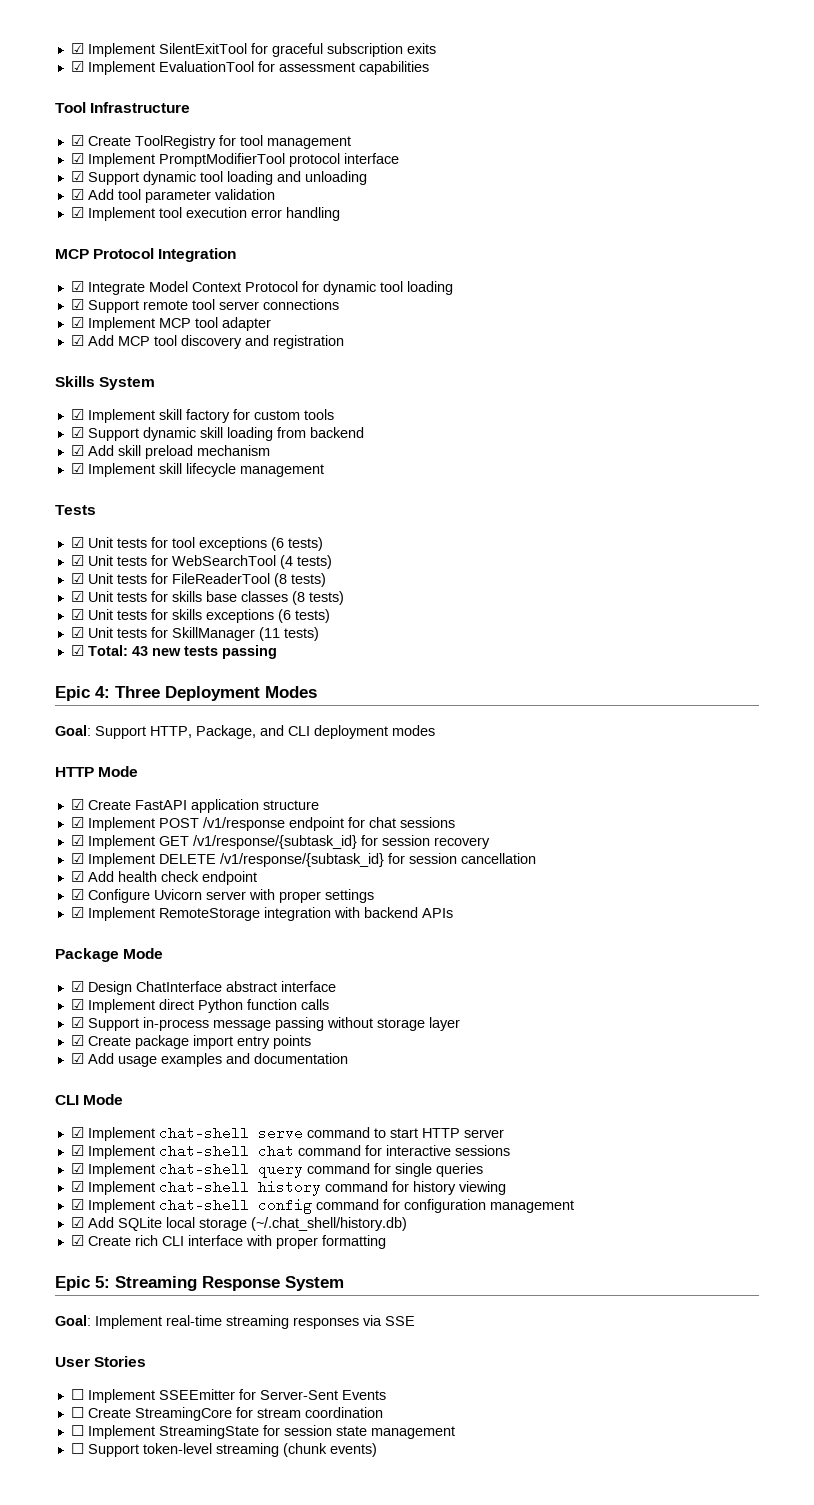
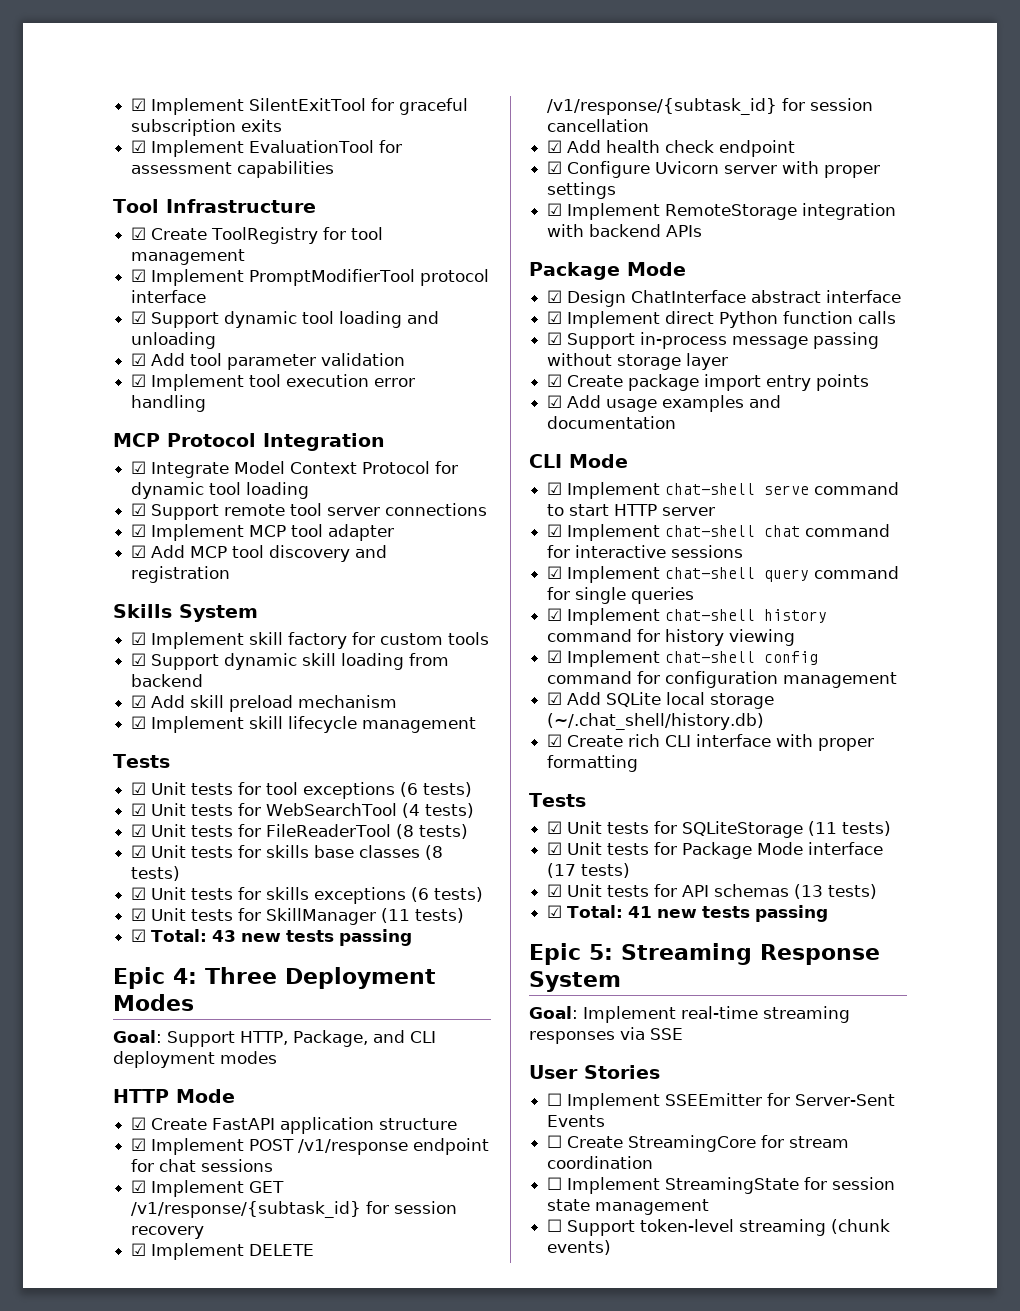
  ☑ Create rich CLI interface with proper formatting
+ Tests
+ ☑ Unit tests for SQLiteStorage (11 tests)
+ ☑ Unit tests for Package Mode interface (17 tests)
+ ☑ Unit tests for API schemas (13 tests)
+ ☑ Total: 41 new tests passing

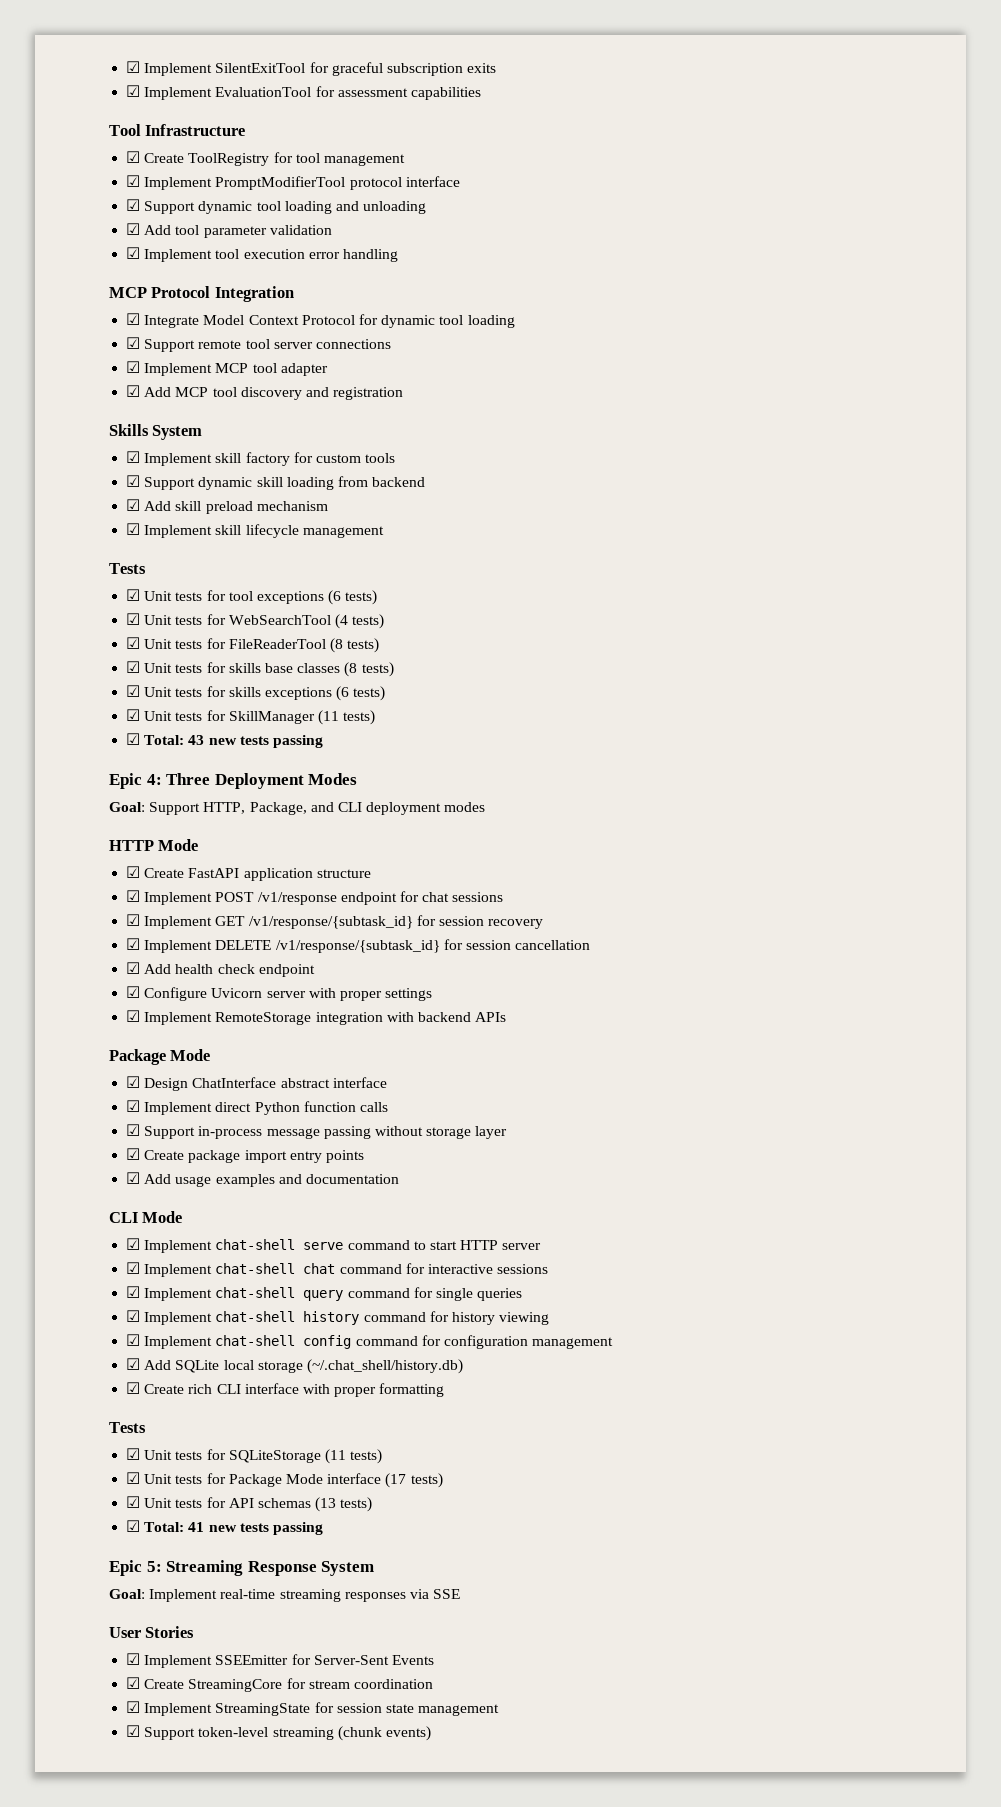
- ☐ Implement SSEEmitter for Server-Sent Events
+ ☑ Implement SSEEmitter for Server-Sent Events
- ☐ Create StreamingCore for stream coordination
+ ☑ Create StreamingCore for stream coordination
- ☐ Implement StreamingState for session state management
+ ☑ Implement StreamingState for session state management
- ☐ Support token-level streaming (chunk events)
+ ☑ Support token-level streaming (chunk events)

